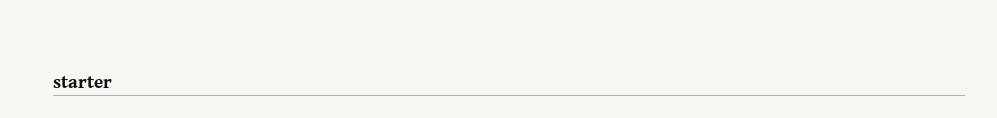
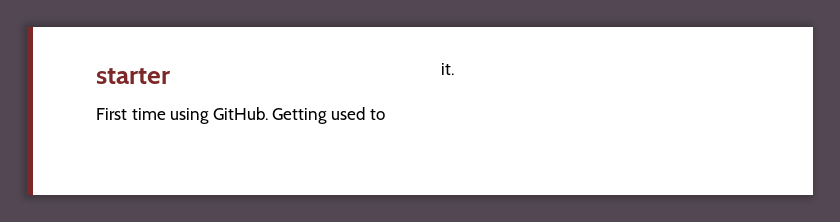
+ First time using GitHub. Getting used to it.

